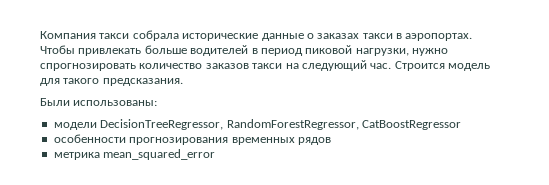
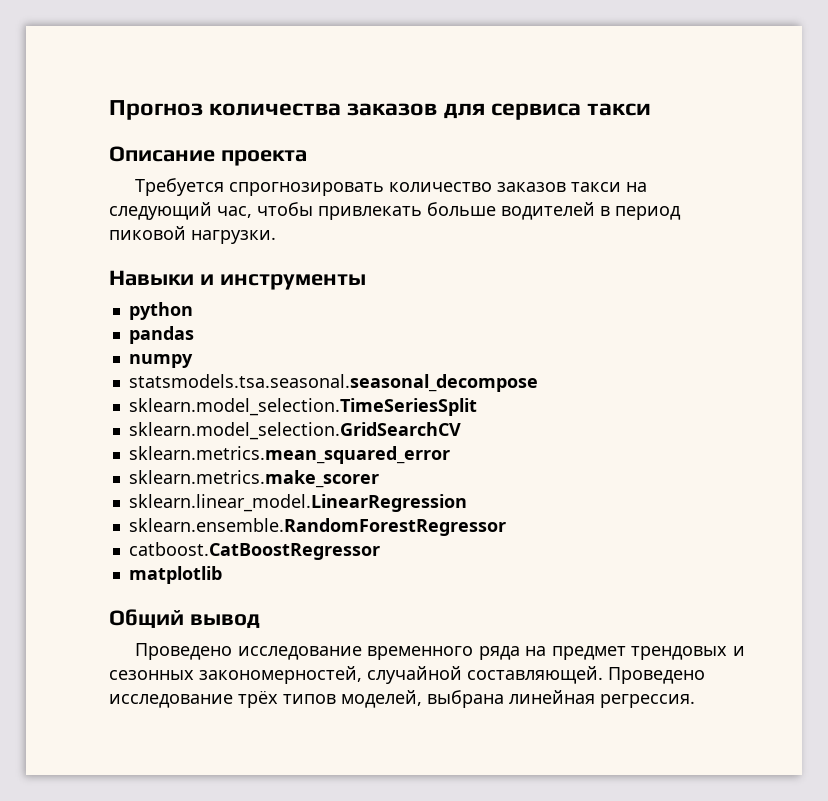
- Компания такси собрала исторические данные о заказах такси в аэропортах. Чтобы привлекать больше водителей в период пиковой нагрузки, нужно спрогнозировать количество заказов такси на следующий час. Строится модель для такого предсказания.
- Были использованы:
- модели DecisionTreeRegressor, RandomForestRegressor, CatBoostRegressor
- особенности прогнозирования временных рядов
- метрика mean_squared_error
+ Прогноз количества заказов для сервиса такси
+ Описание проекта
+ Требуется спрогнозировать количество заказов такси на следующий час, чтобы привлекать больше водителей в период пиковой нагрузки.
+ Навыки и инструменты
+ python
+ pandas
+ numpy
+ statsmodels.tsa.seasonal.seasonal_decompose
+ sklearn.model_selection.TimeSeriesSplit
+ sklearn.model_selection.GridSearchCV
+ sklearn.metrics.mean_squared_error
+ sklearn.metrics.make_scorer
+ sklearn.linear_model.LinearRegression
+ sklearn.ensemble.RandomForestRegressor
+ catboost.CatBoostRegressor
+ matplotlib
+ Общий вывод
+ Проведено исследование временного ряда на предмет трендовых и сезонных закономерностей, случайной составляющей. Проведено исследование трёх типов моделей, выбрана линейная регрессия.

